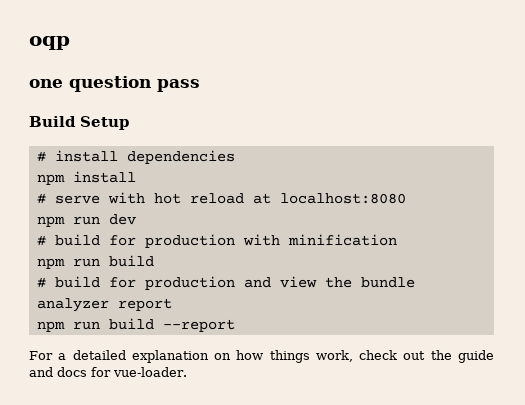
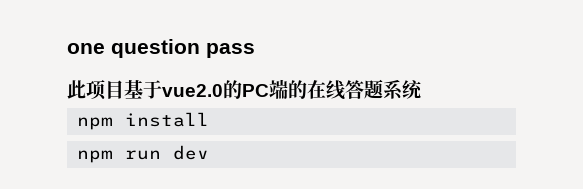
- oqp
- Build Setup
- # install dependencies
+ 此项目基于vue2.0的PC端的在线答题系统
  npm install
- # serve with hot reload at localhost:8080
  npm run dev
- # build for production with minification
- npm run build
- # build for production and view the bundle analyzer report
- npm run build --report
- For a detailed explanation on how things work, check out the guide and docs for vue-loader.

